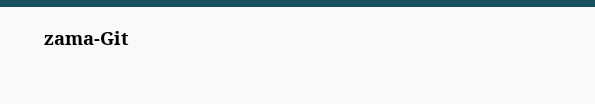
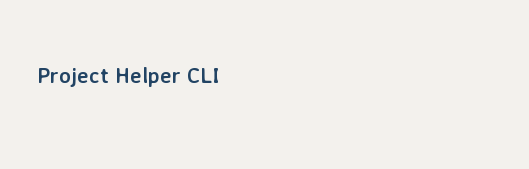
- zama-Git
+ Project Helper CLI

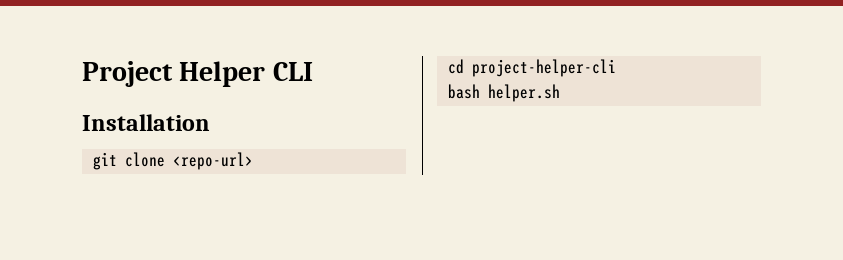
+ Installation
+ git clone <repo-url>
+ cd project-helper-cli
+ bash helper.sh

